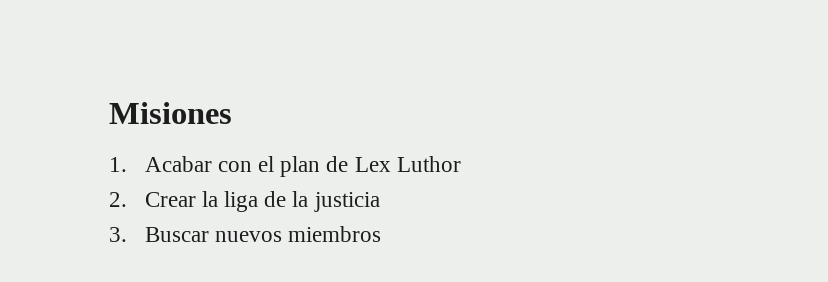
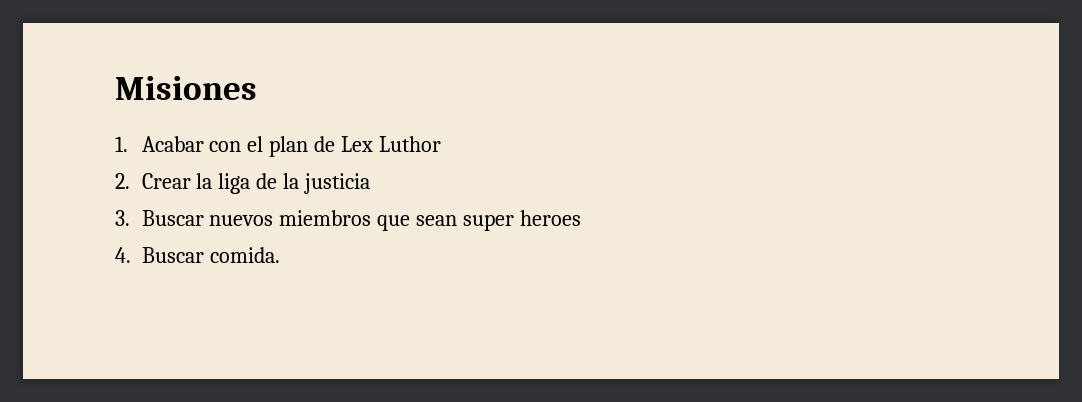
- 3. Buscar nuevos miembros
+ 3. Buscar nuevos miembros que sean super heroes
+ 4. Buscar comida.

